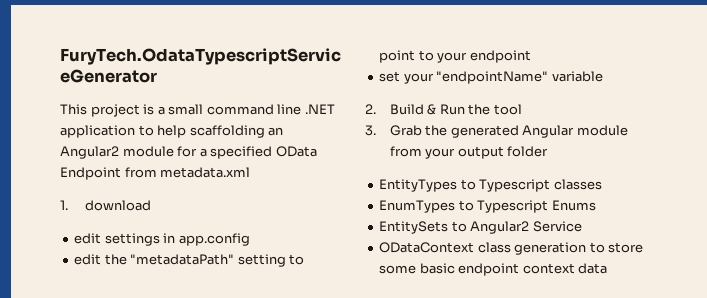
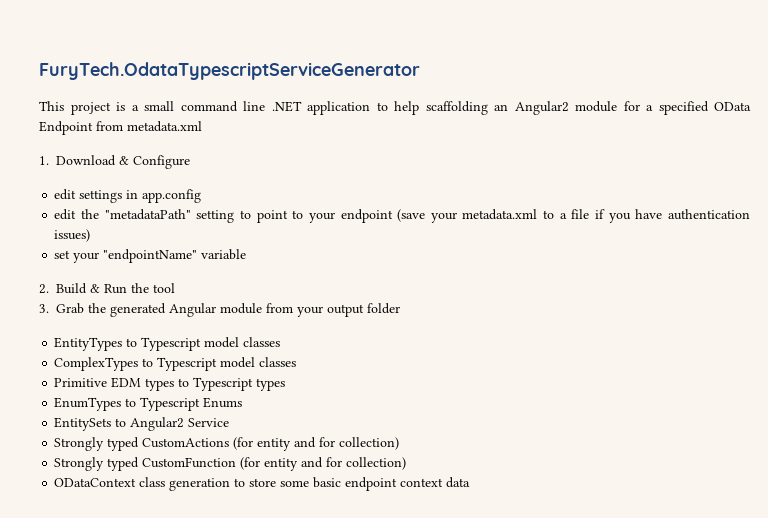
- 1. download
+ 1. Download & Configure
- edit the "metadataPath" setting to point to your endpoint
+ edit the "metadataPath" setting to point to your endpoint (save your metadata.xml to a file if you have authentication issues)
- EntityTypes to Typescript classes
+ EntityTypes to Typescript model classes
+ ComplexTypes to Typescript model classes
+ Primitive EDM types to Typescript types
+ Strongly typed CustomActions (for entity and for collection)
+ Strongly typed CustomFunction (for entity and for collection)

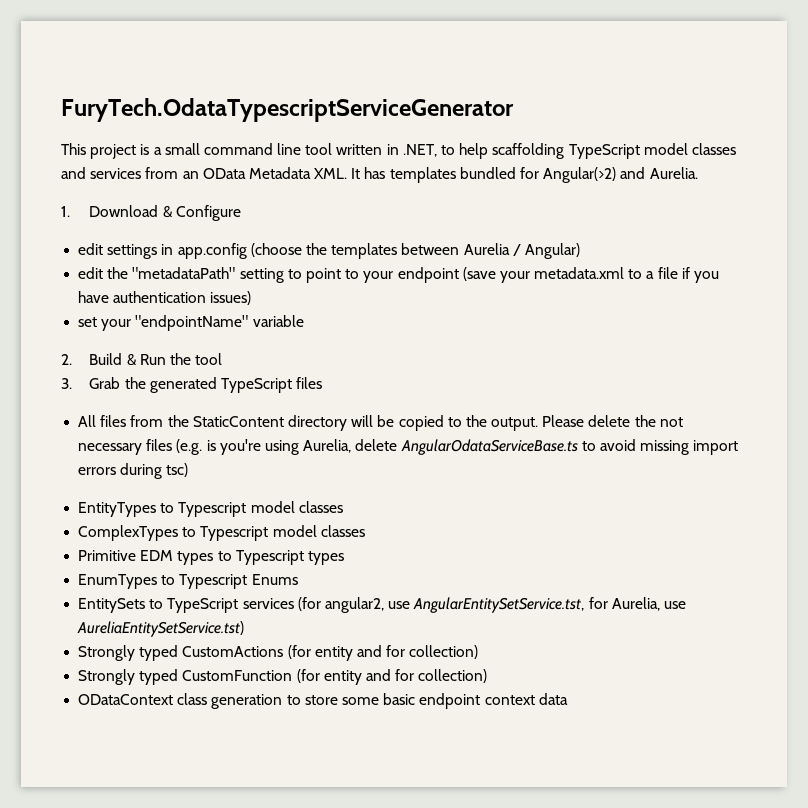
- This project is a small command line .NET application to help scaffolding an Angular2 module for a specified OData Endpoint from metadata.xml
+ This project is a small command line tool written in .NET, to help scaffolding TypeScript model classes and services from an OData Metadata XML. It has templates bundled for Angular(>2) and Aurelia.
- edit settings in app.config
+ edit settings in app.config (choose the templates between Aurelia / Angular)
- 3. Grab the generated Angular module from your output folder
+ 3. Grab the generated TypeScript files
+ All files from the StaticContent directory will be copied to the output. Please delete the not necessary files (e.g. is you're using Aurelia, delete AngularOdataServiceBase.ts to avoid missing import errors during tsc)
- EntitySets to Angular2 Service
+ EntitySets to TypeScript services (for angular2, use AngularEntitySetService.tst, for Aurelia, use AureliaEntitySetService.tst)

